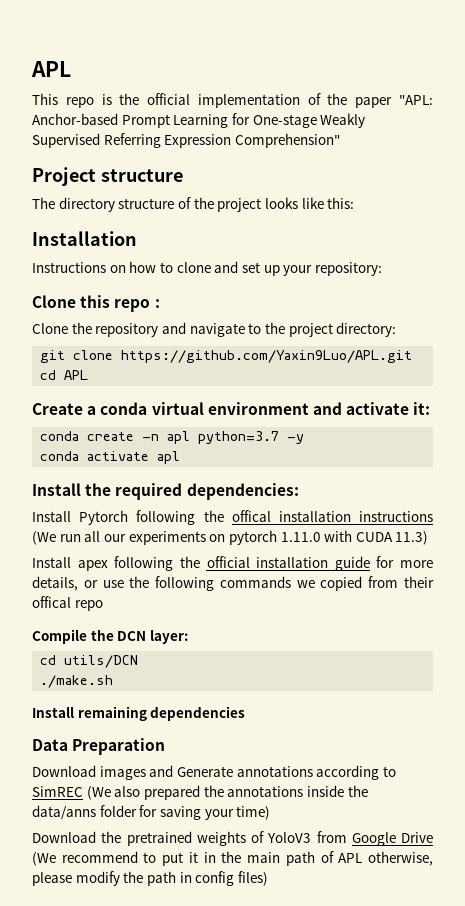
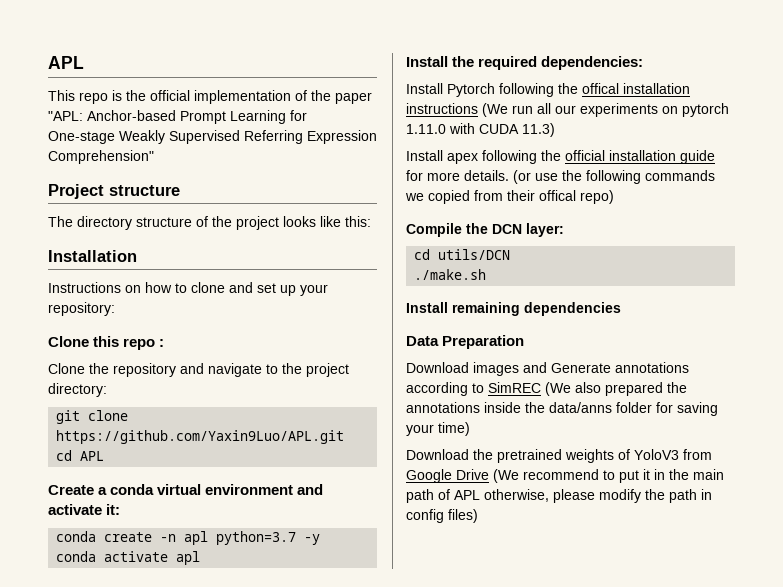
- Install apex following the official installation guide for more details, or use the following commands we copied from their offical repo
+ Install apex following the official installation guide for more details. (or use the following commands we copied from their offical repo)

